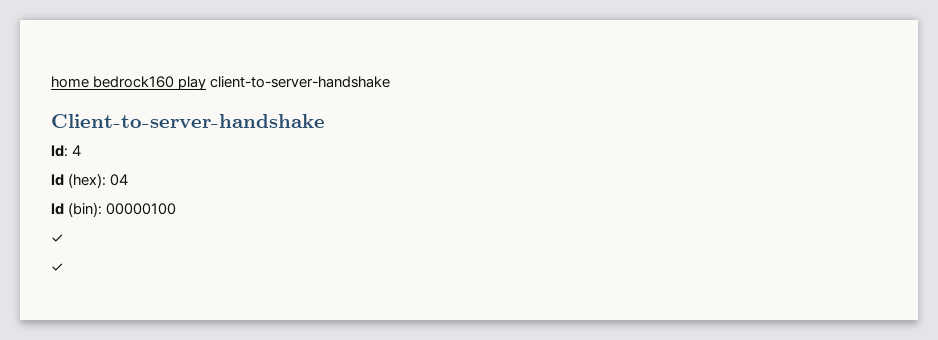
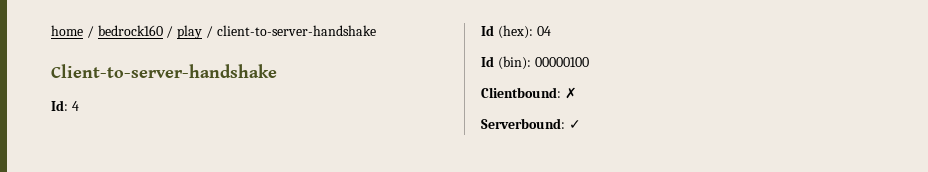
- home bedrock160 play client-to-server-handshake
+ home / bedrock160 / play / client-to-server-handshake
  Id (bin): 00000100
- ✓
- ✓
+ Clientbound: ✗
+ Serverbound: ✓

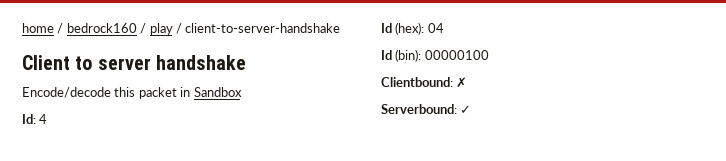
- Client-to-server-handshake
+ Client to server handshake
+ Encode/decode this packet in Sandbox

